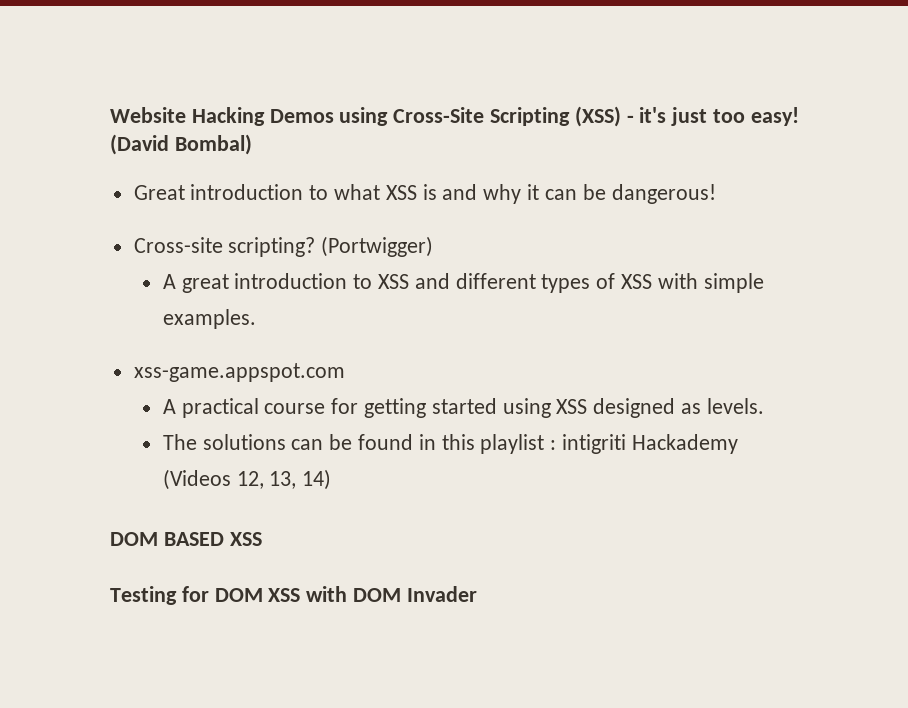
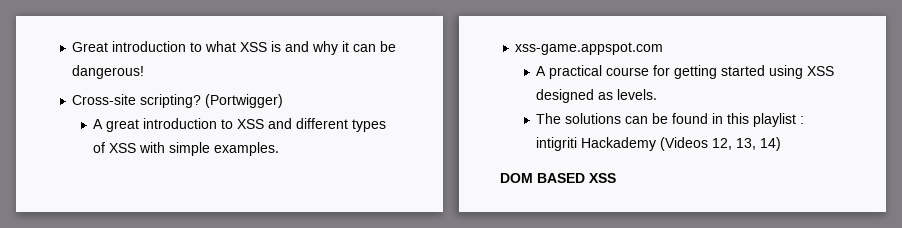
- Website Hacking Demos using Cross-Site Scripting (XSS) - it's just too easy! (David Bombal)
- Testing for DOM XSS with DOM Invader

